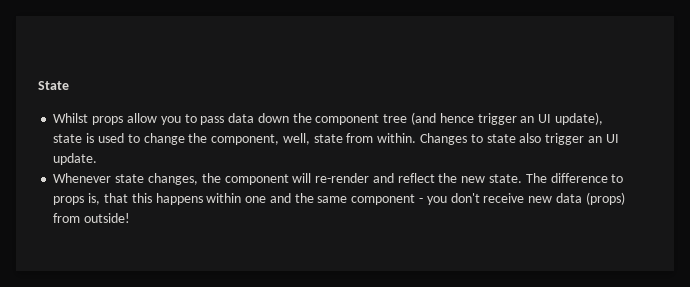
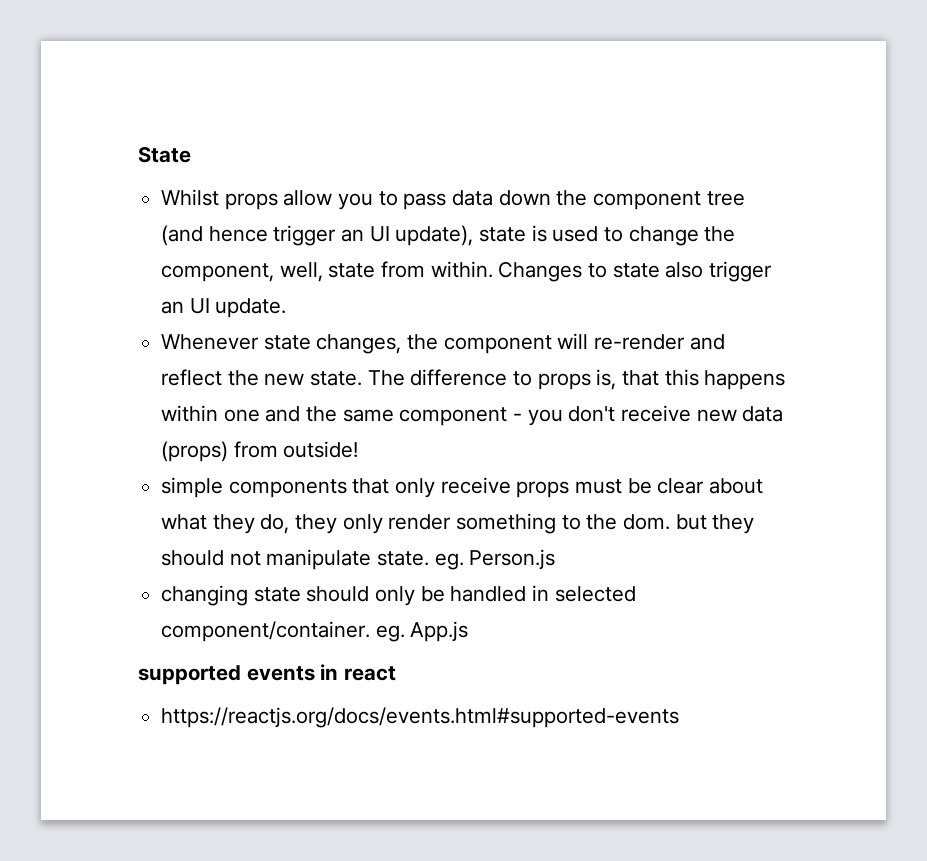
+ simple components that only receive props must be clear about what they do, they only render something to the dom. but they should not manipulate state. eg. Person.js
+ changing state should only be handled in selected component/container. eg. App.js
+ supported events in react
+ https://reactjs.org/docs/events.html#supported-events

